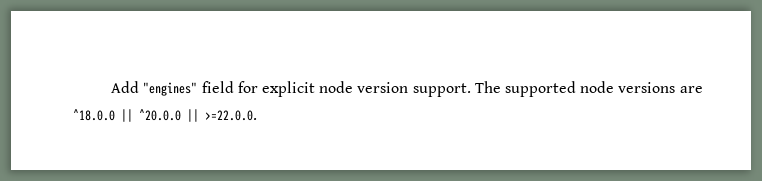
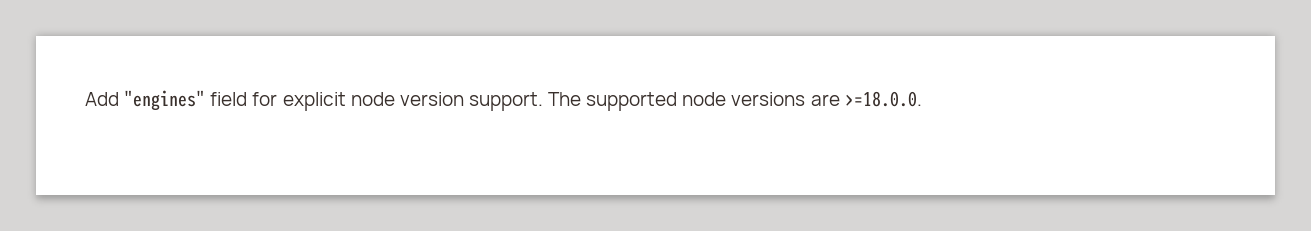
- The supported node versions are ^18.0.0 || ^20.0.0 || >=22.0.0.
+ The supported node versions are >=18.0.0.

